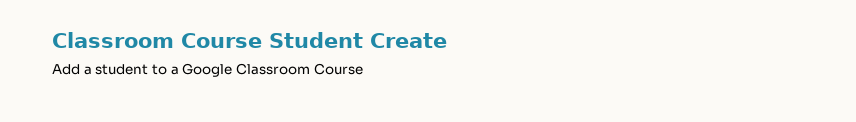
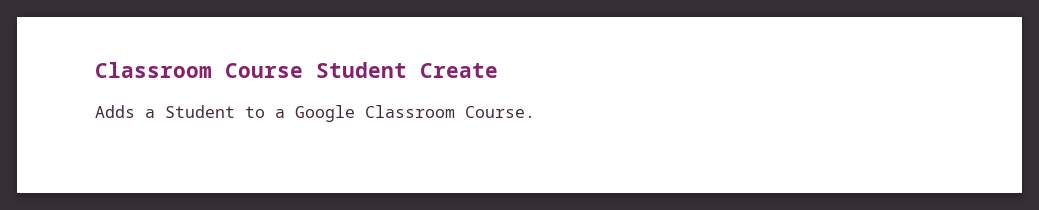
- Add a student to a Google Classroom Course
+ Adds a Student to a Google Classroom Course.

